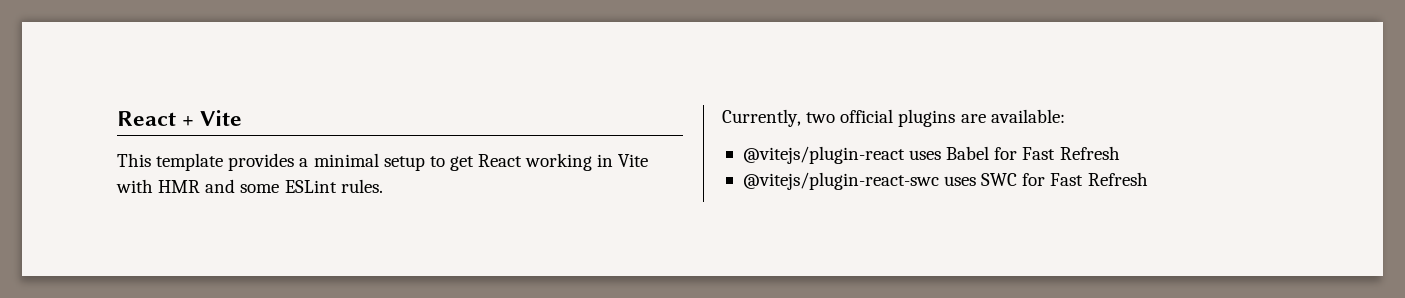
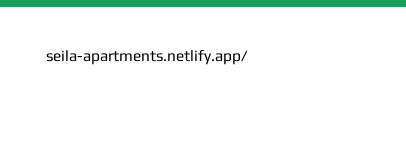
- React + Vite
- This template provides a minimal setup to get React working in Vite with HMR and some ESLint rules.
- Currently, two official plugins are available:
- @vitejs/plugin-react uses Babel for Fast Refresh
- @vitejs/plugin-react-swc uses SWC for Fast Refresh
+ seila-apartments.netlify.app/

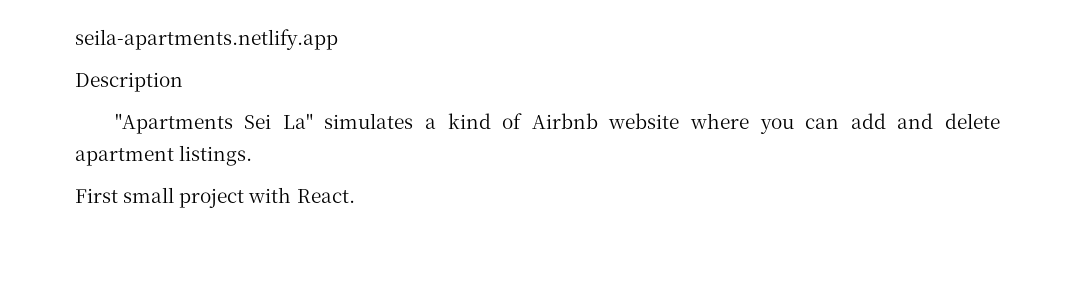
- seila-apartments.netlify.app/
+ seila-apartments.netlify.app
+ Description
+ "Apartments Sei La" simulates a kind of Airbnb website where you can add and delete apartment listings.
+ First small project with React.

